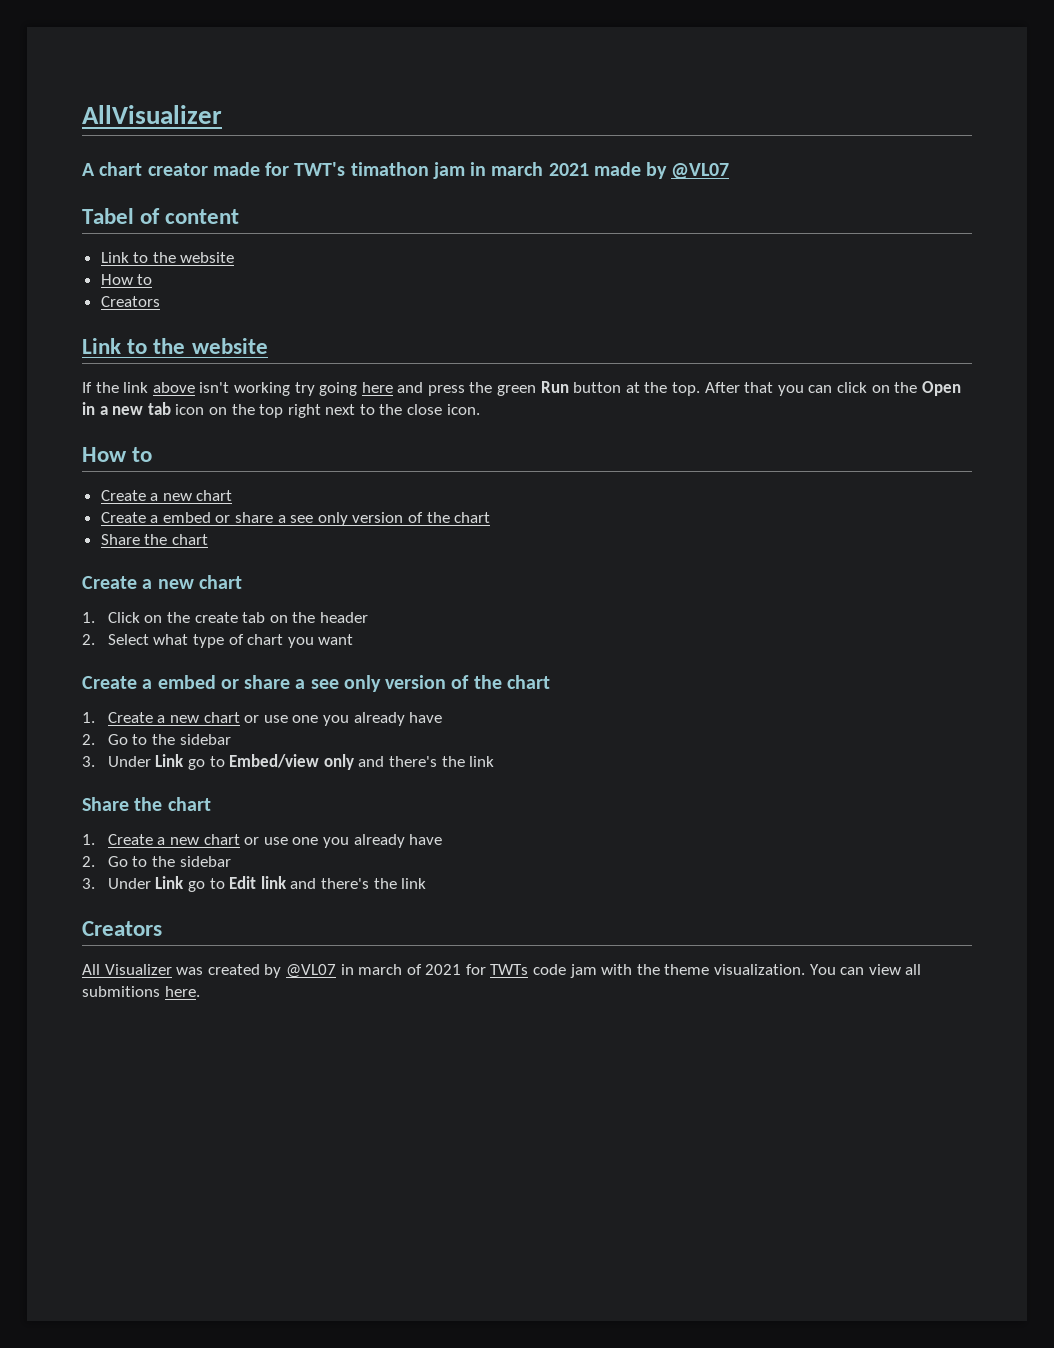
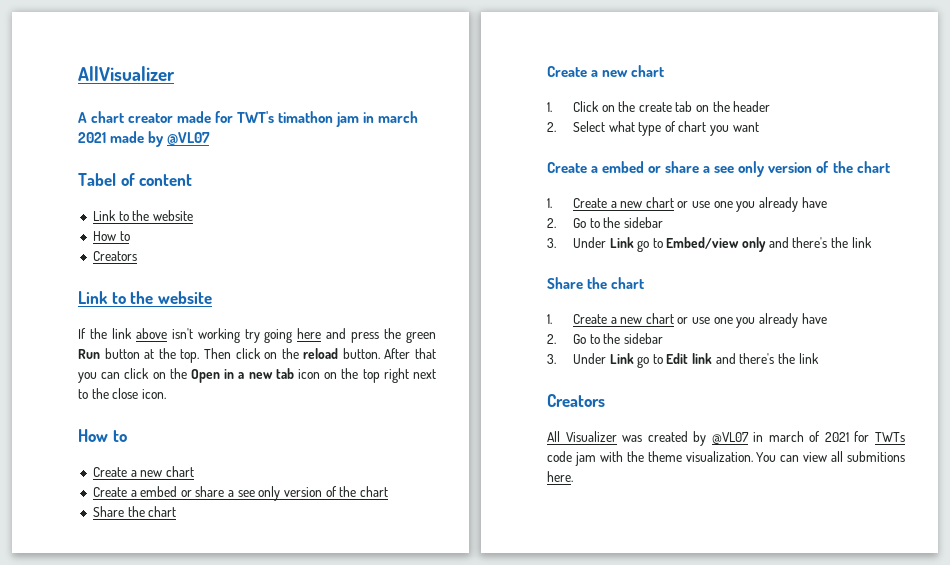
+ Then click on the reload button.

